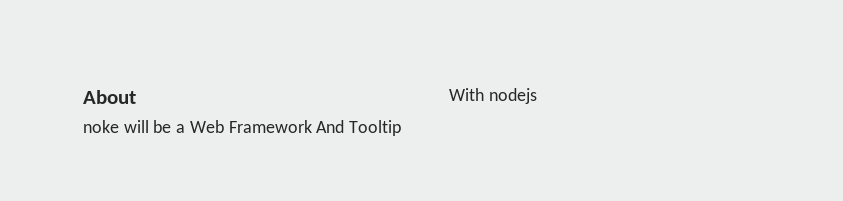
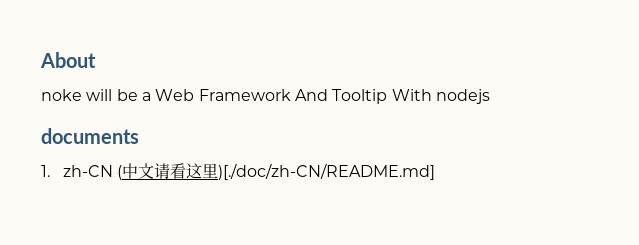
+ documents
+ 1. zh-CN (中文请看这里)[./doc/zh-CN/README.md]

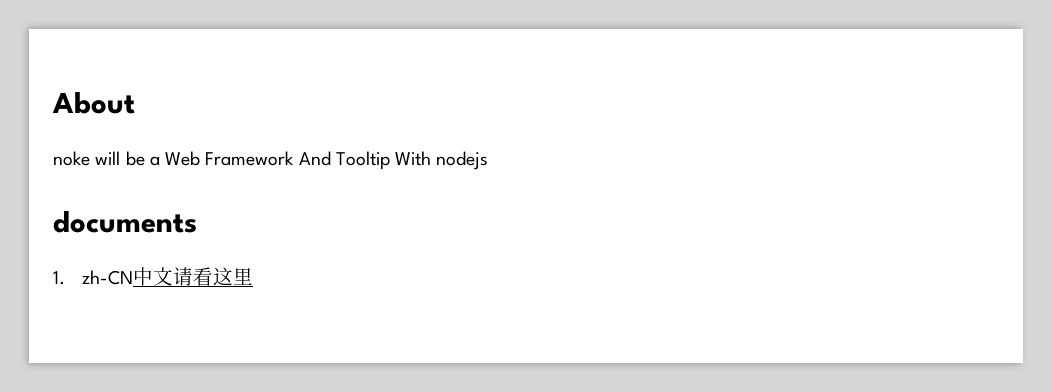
- 1. zh-CN (中文请看这里)[./doc/zh-CN/README.md]
+ 1. zh-CN中文请看这里

